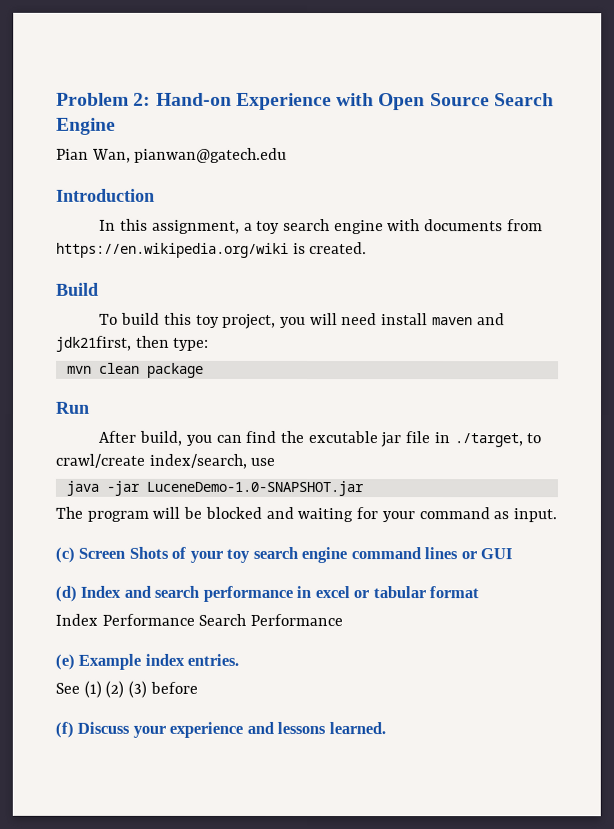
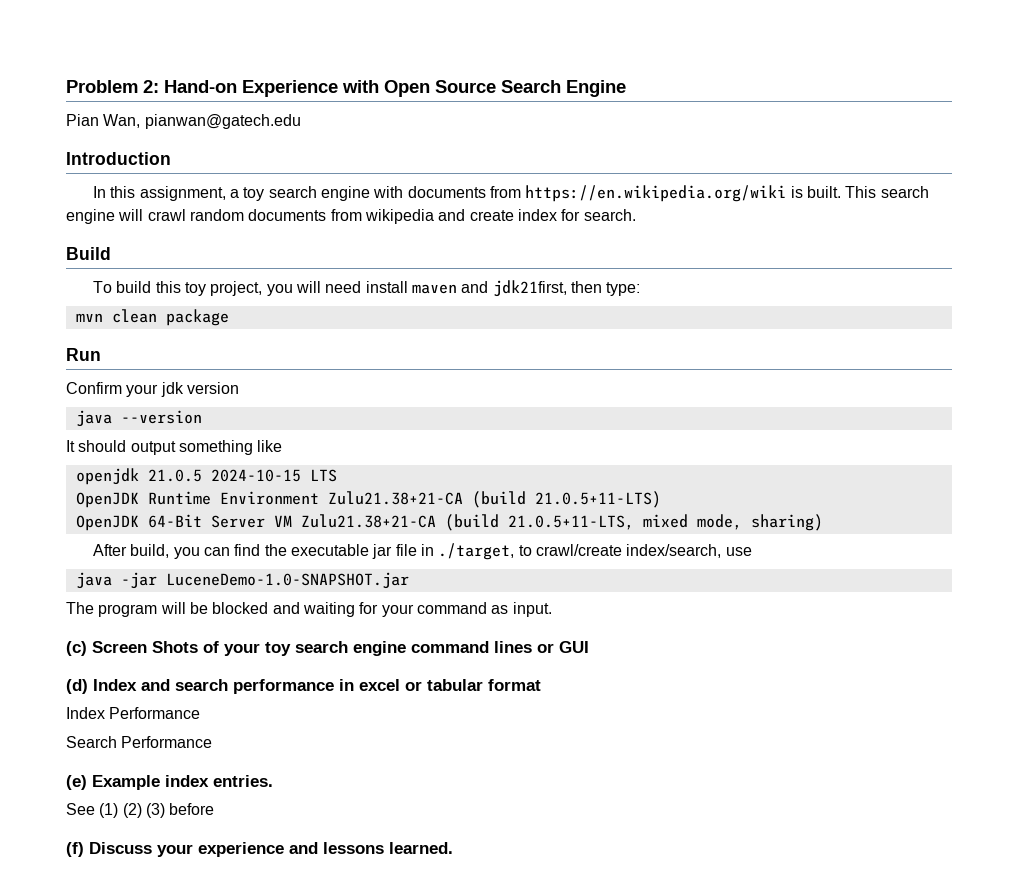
- In this assignment, a toy search engine with documents from https://en.wikipedia.org/wiki is created.
+ In this assignment, a toy search engine with documents from https://en.wikipedia.org/wiki is built. This search engine will crawl random documents from wikipedia and create index for search.
+ Confirm your jdk version
+ java --version
+ It should output something like
+ openjdk 21.0.5 2024-10-15 LTS
+ OpenJDK Runtime Environment Zulu21.38+21-CA (build 21.0.5+11-LTS)
+ OpenJDK 64-Bit Server VM Zulu21.38+21-CA (build 21.0.5+11-LTS, mixed mode, sharing)
- After build, you can find the excutable jar file in ./target, to crawl/create index/search, use
+ After build, you can find the executable jar file in ./target, to crawl/create index/search, use
- Index Performance Search Performance
+ Index Performance
+ Search Performance

